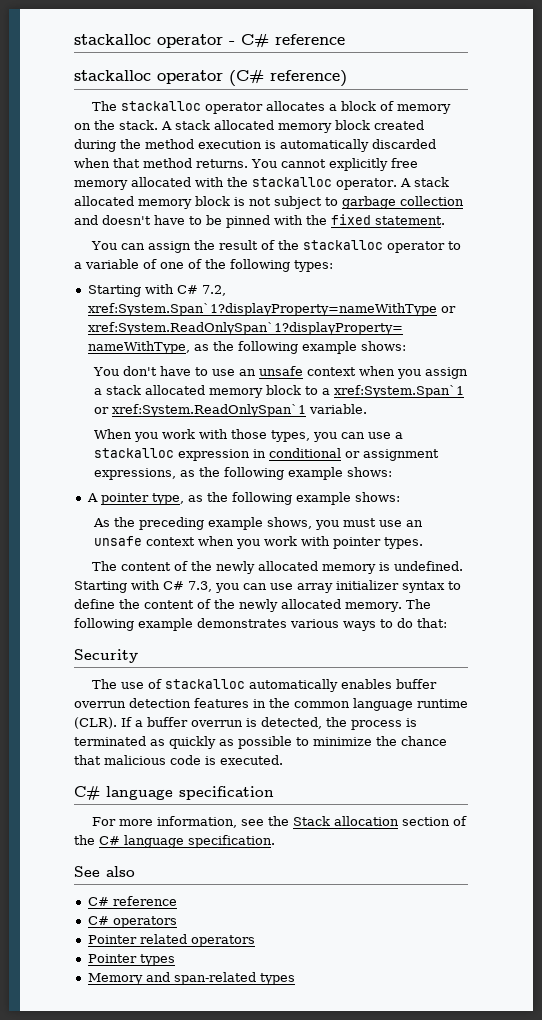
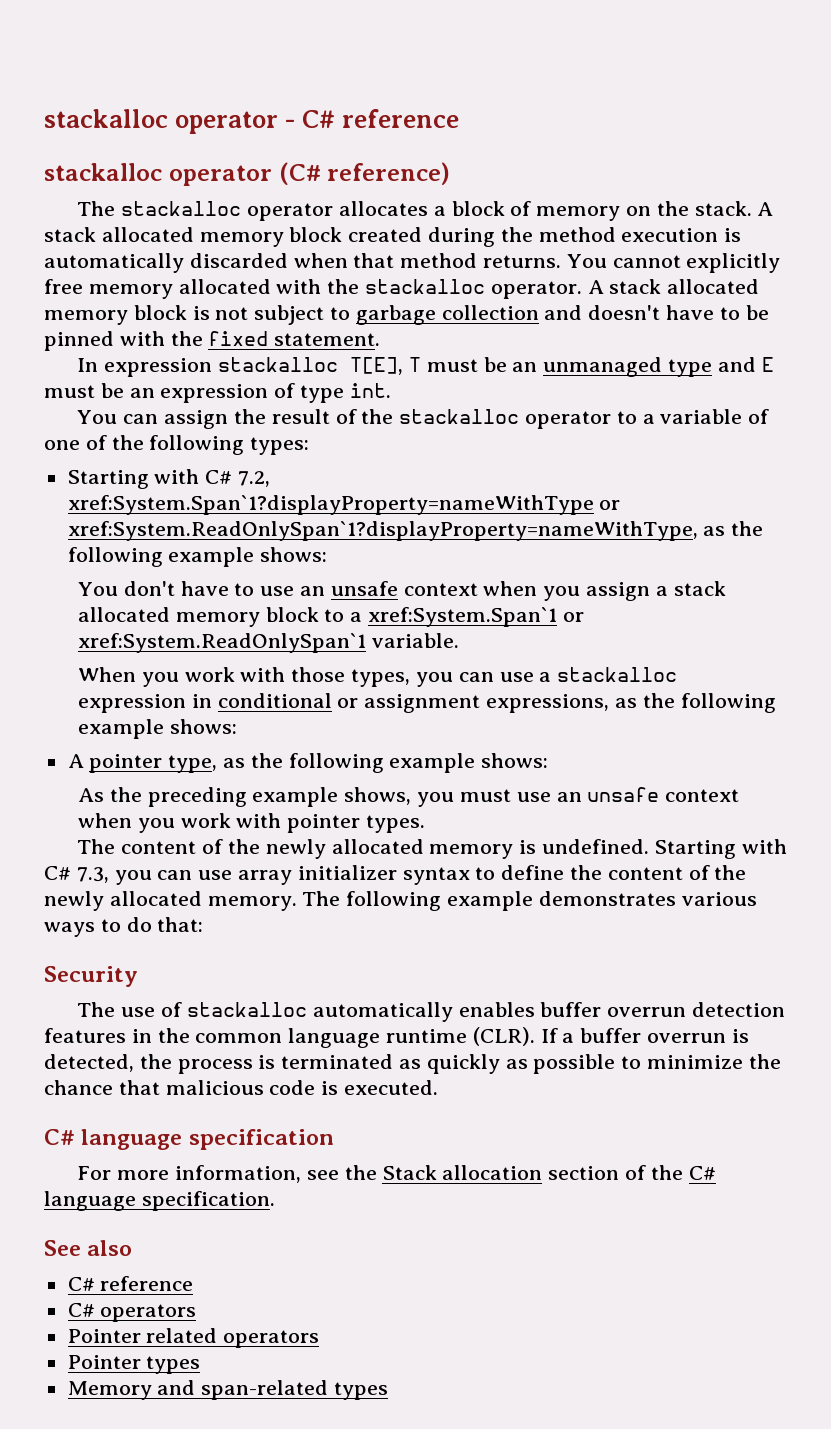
+ In expression stackalloc T[E], T must be an unmanaged type and E must be an expression of type int.

